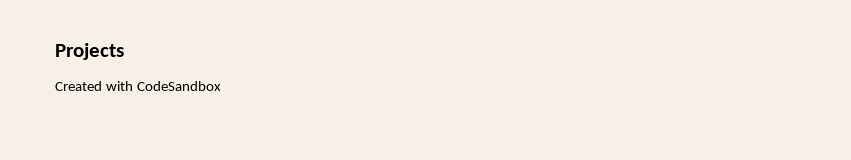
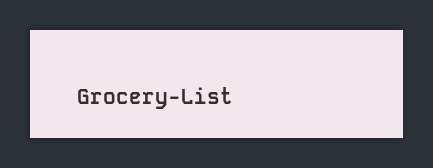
- Projects
- Created with CodeSandbox
+ Grocery-List

